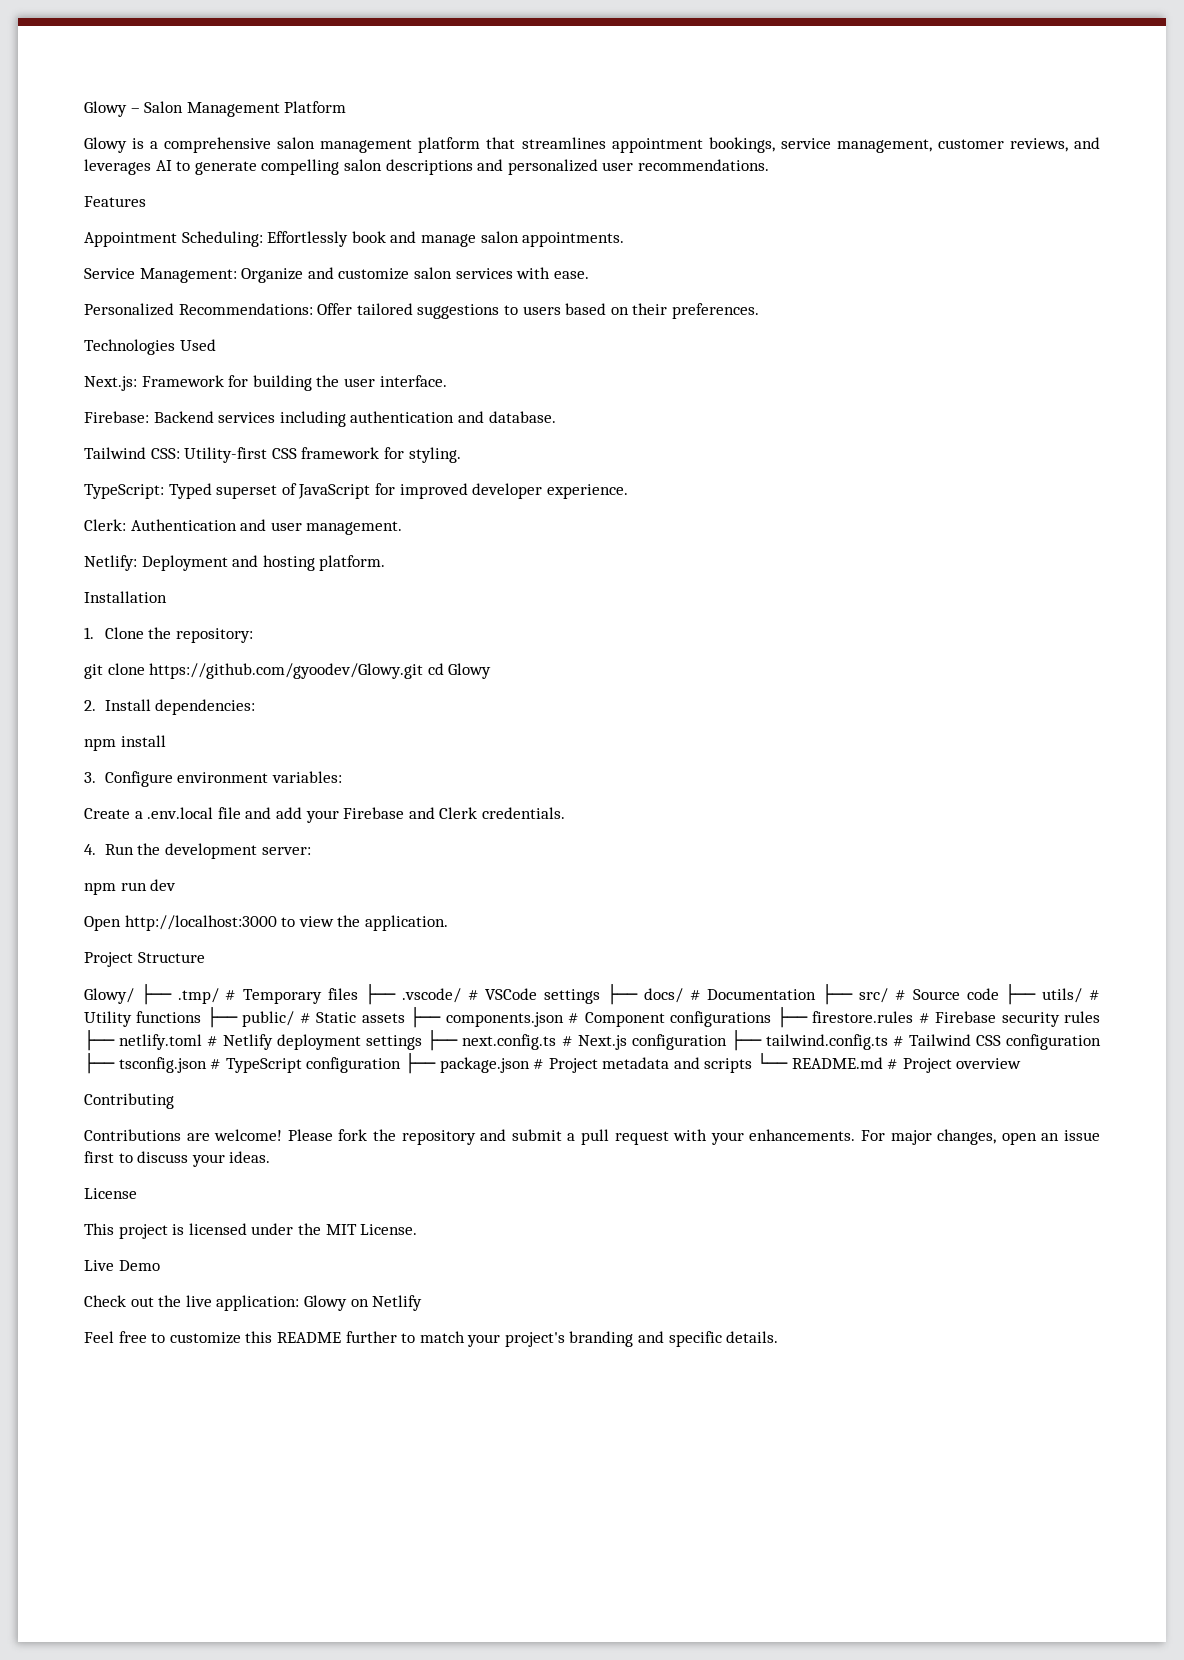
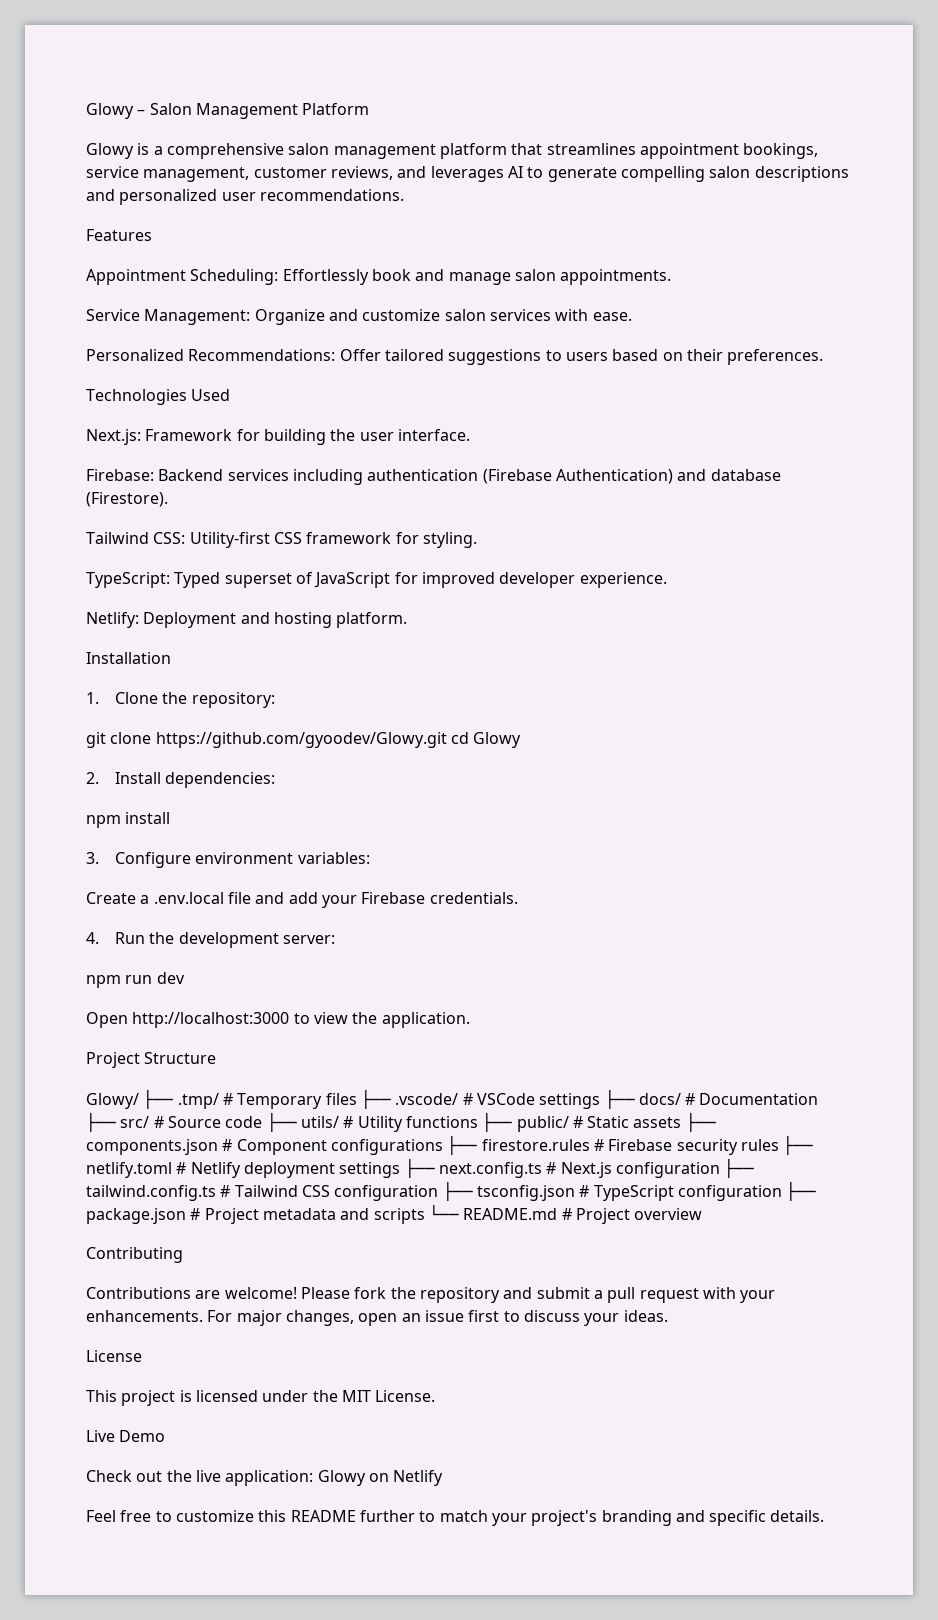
- Firebase: Backend services including authentication and database.
+ Firebase: Backend services including authentication (Firebase Authentication) and database (Firestore).
- Clerk: Authentication and user management.
- Create a .env.local file and add your Firebase and Clerk credentials.
+ Create a .env.local file and add your Firebase credentials.

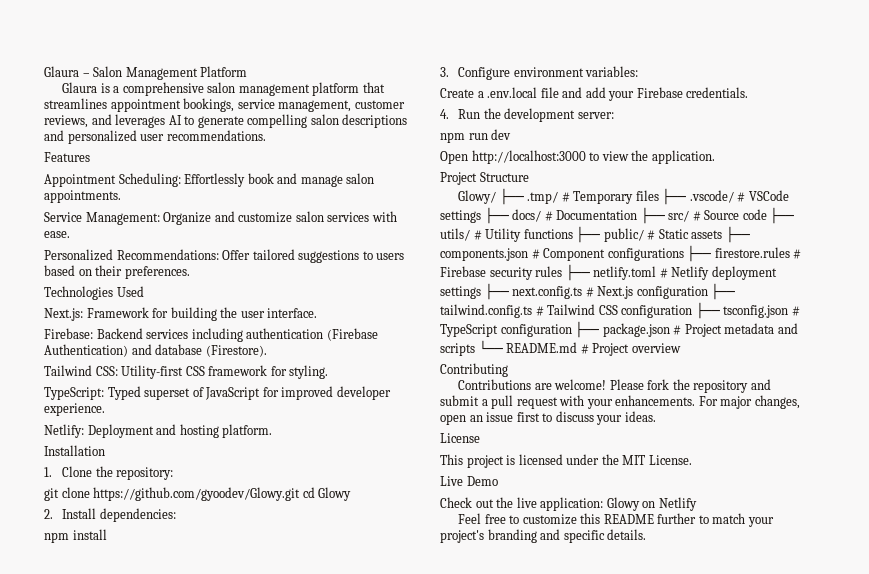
- Glowy – Salon Management Platform
+ Glaura – Salon Management Platform
- Glowy is a comprehensive salon management platform that streamlines appointment bookings, service management, customer reviews, and leverages AI to generate compelling salon descriptions and personalized user recommendations.
+ Glaura is a comprehensive salon management platform that streamlines appointment bookings, service management, customer reviews, and leverages AI to generate compelling salon descriptions and personalized user recommendations.

